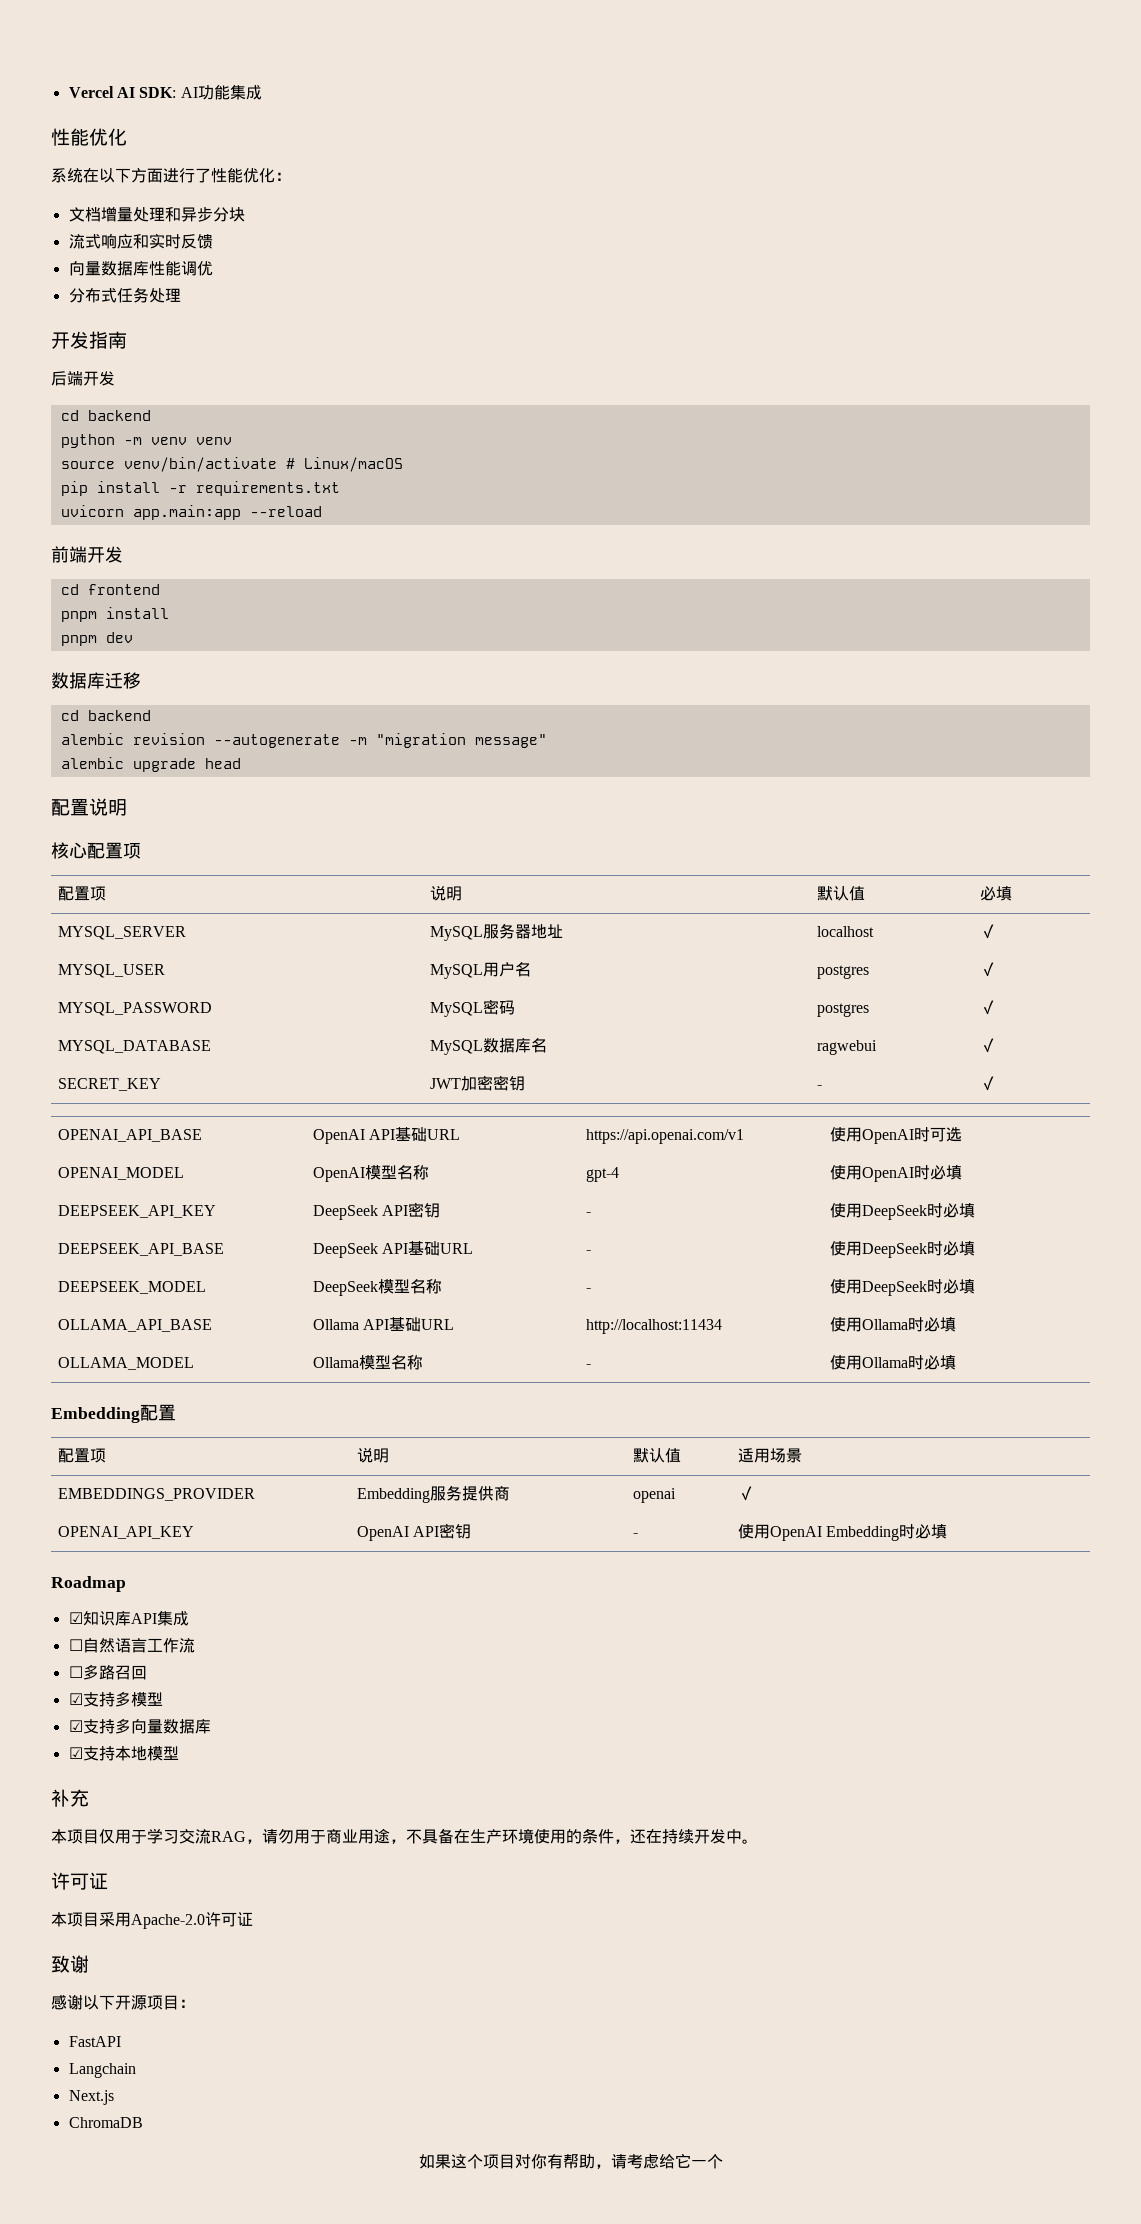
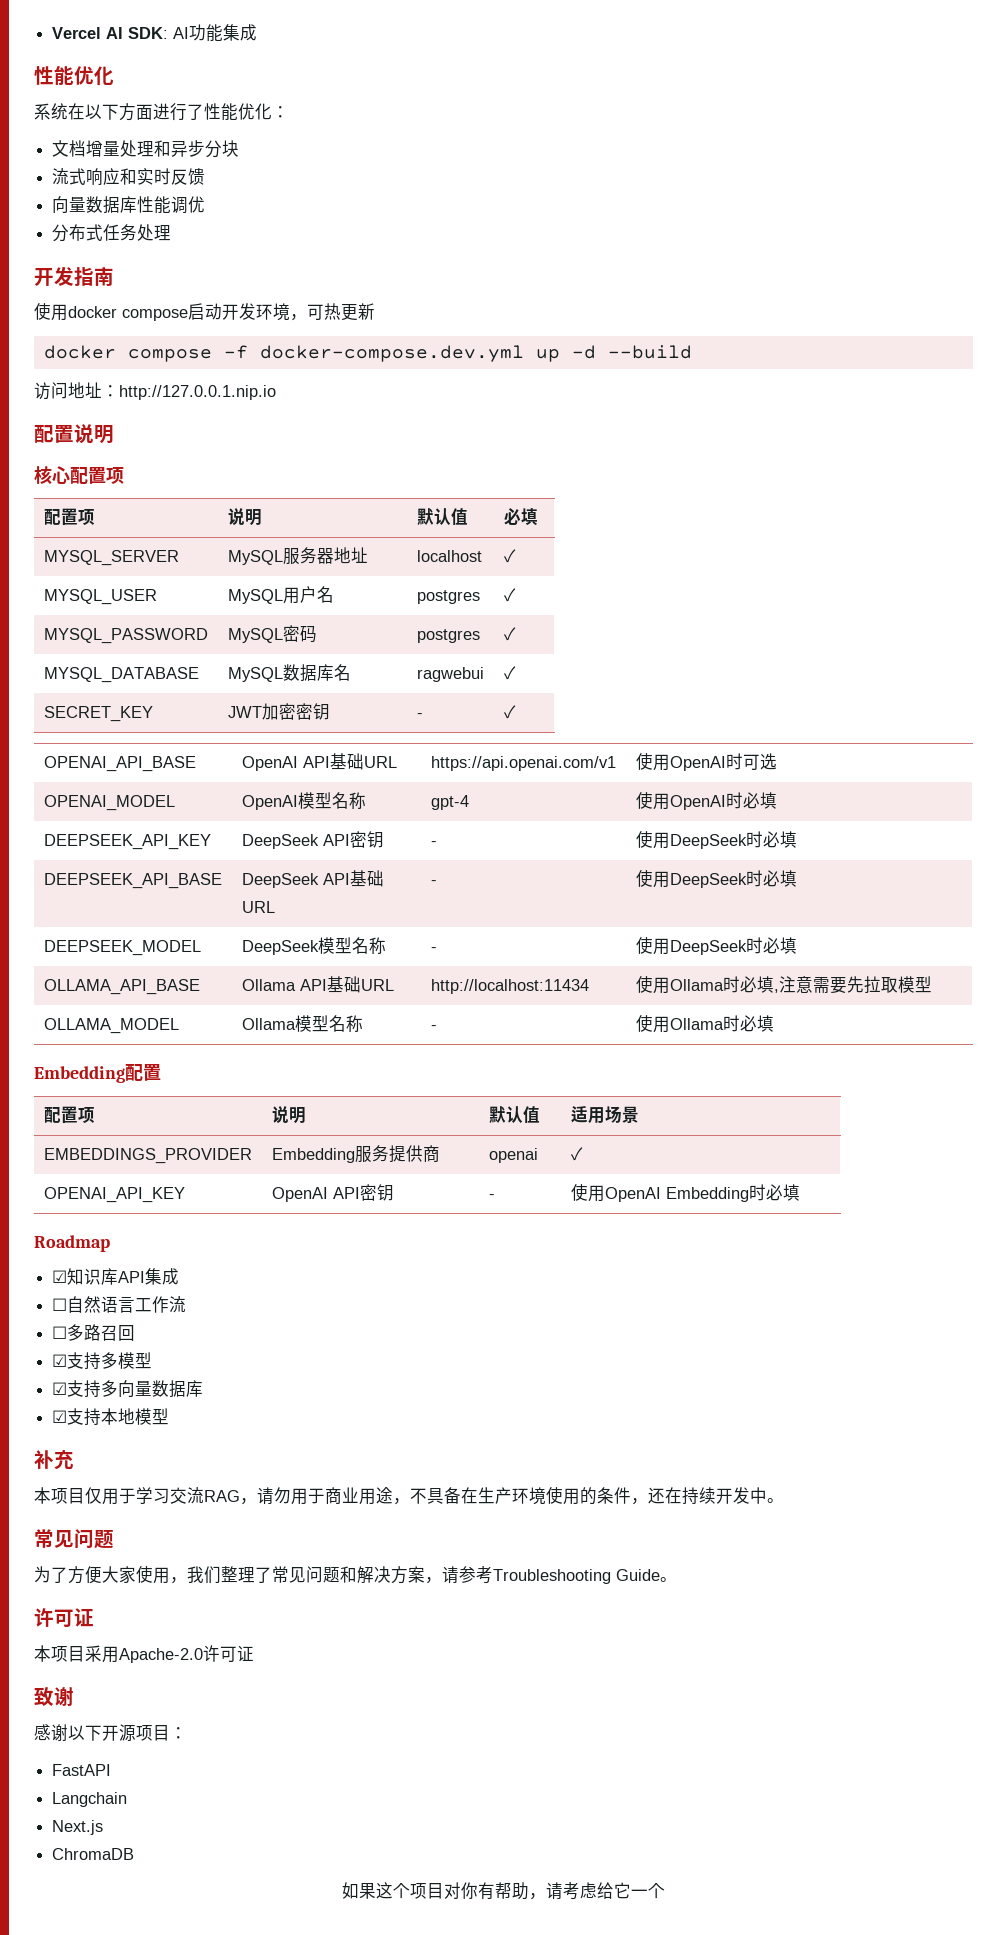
- 后端开发
- cd backend
- python -m venv venv
- source venv/bin/activate # Linux/macOS
- pip install -r requirements.txt
- uvicorn app.main:app --reload
- 前端开发
- cd frontend
- pnpm install
- pnpm dev
- 数据库迁移
- cd backend
- alembic revision --autogenerate -m "migration message"
- alembic upgrade head
+ 使用docker compose启动开发环境，可热更新
+ docker compose -f docker-compose.dev.yml up -d --build
+ 访问地址：http://127.0.0.1.nip.io
- OLLAMA_API_BASE | Ollama API基础URL | http://localhost:11434 | 使用Ollama时必填
+ OLLAMA_API_BASE | Ollama API基础URL | http://localhost:11434 | 使用Ollama时必填,注意需要先拉取模型
  本项目仅用于学习交流RAG，请勿用于商业用途，不具备在生产环境使用的条件，还在持续开发中。
+ 常见问题
+ 为了方便大家使用，我们整理了常见问题和解决方案，请参考Troubleshooting Guide。

